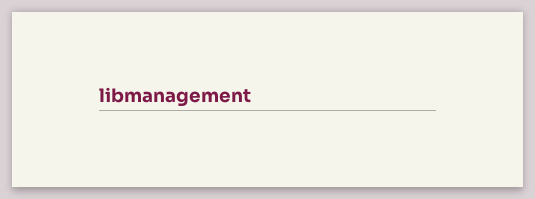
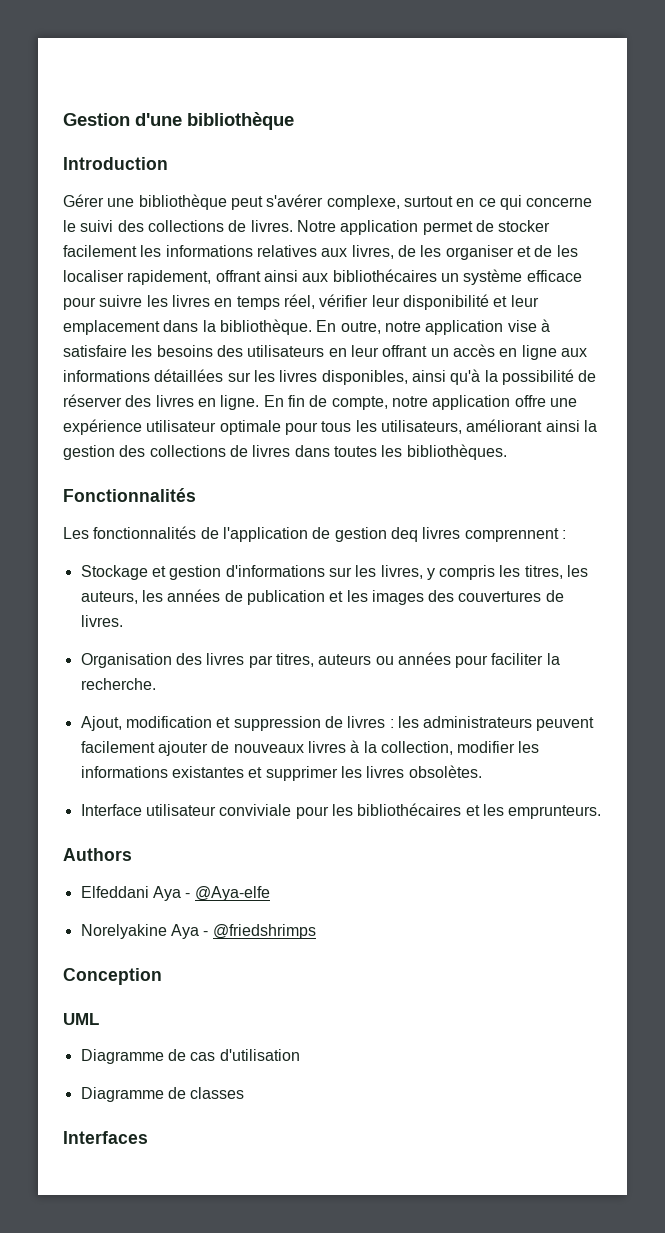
- libmanagement
+ Gestion d'une bibliothèque
+ Introduction
+ Gérer une bibliothèque peut s'avérer complexe, surtout en ce qui concerne le suivi des collections de livres. Notre application permet de stocker facilement les informations relatives aux livres, de les organiser et de les localiser rapidement, offrant ainsi aux bibliothécaires un système efficace pour suivre les livres en temps réel, vérifier leur disponibilité et leur emplacement dans la bibliothèque. En outre, notre application vise à satisfaire les besoins des utilisateurs en leur offrant un accès en ligne aux informations détaillées sur les livres disponibles, ainsi qu'à la possibilité de réserver des livres en ligne. En fin de compte, notre application offre une expérience utilisateur optimale pour tous les utilisateurs, améliorant ainsi la gestion des collections de livres dans toutes les bibliothèques.
+ Fonctionnalités
+ Les fonctionnalités de l'application de gestion deq livres comprennent :
+ Stockage et gestion d'informations sur les livres, y compris les titres, les auteurs, les années de publication et les images des couvertures de livres.
+ Organisation des livres par titres, auteurs ou années pour faciliter la recherche.
+ Ajout, modification et suppression de livres : les administrateurs peuvent facilement ajouter de nouveaux livres à la collection, modifier les informations existantes et supprimer les livres obsolètes.
+ Interface utilisateur conviviale pour les bibliothécaires et les emprunteurs.
+ Authors
+ Elfeddani Aya - @Aya-elfe
+ Norelyakine Aya - @friedshrimps
+ Conception
+ UML
+ Diagramme de cas d'utilisation
+ Diagramme de classes
+ Interfaces

